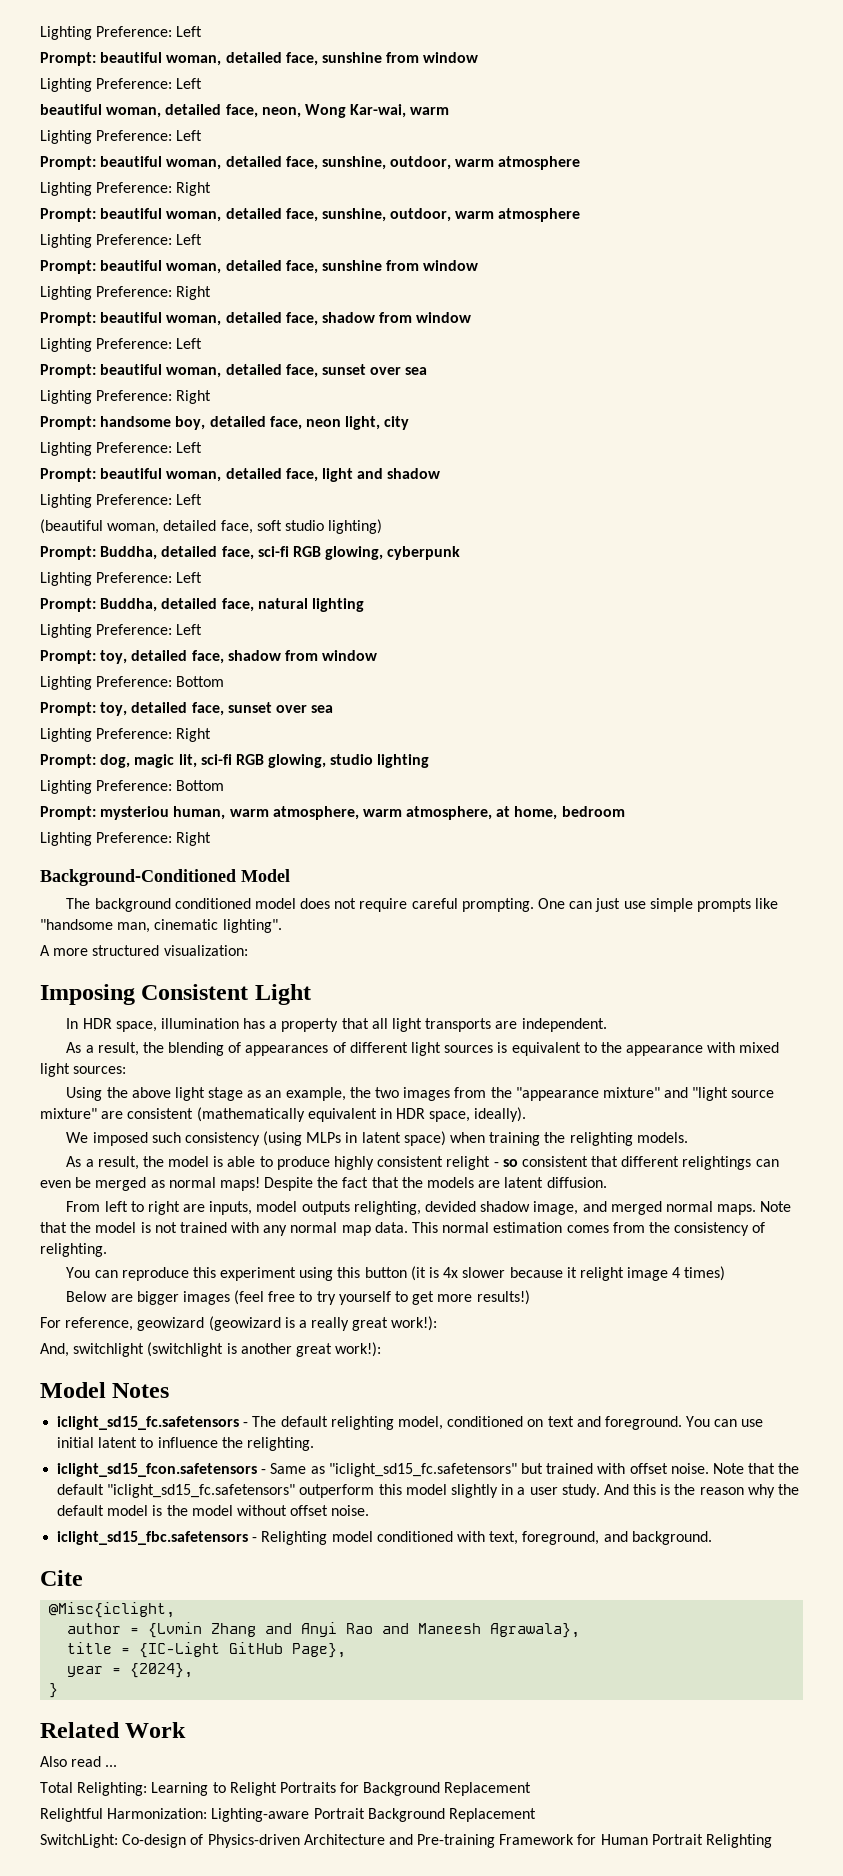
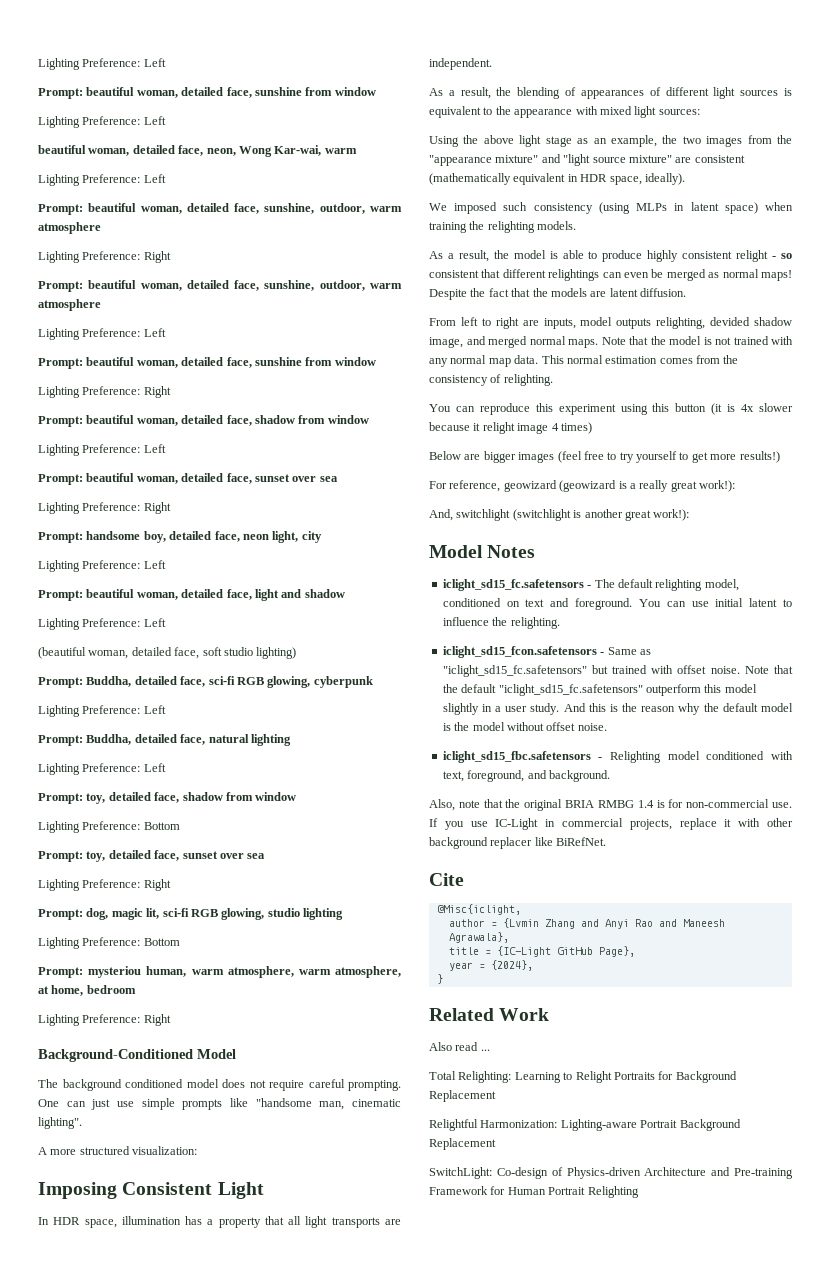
+ Also, note that the original BRIA RMBG 1.4 is for non-commercial use. If you use IC-Light in commercial projects, replace it with other background replacer like BiRefNet.

